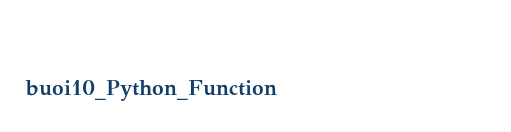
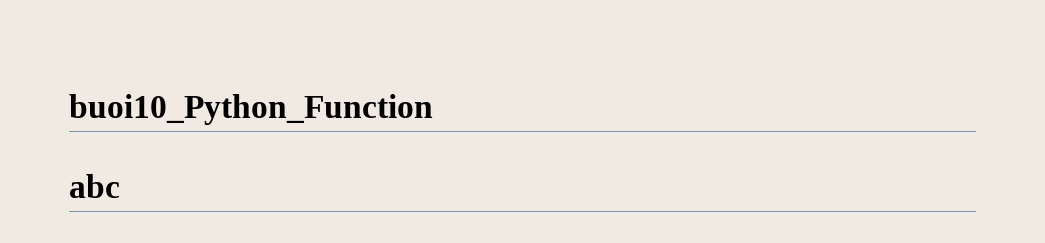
+ abc

